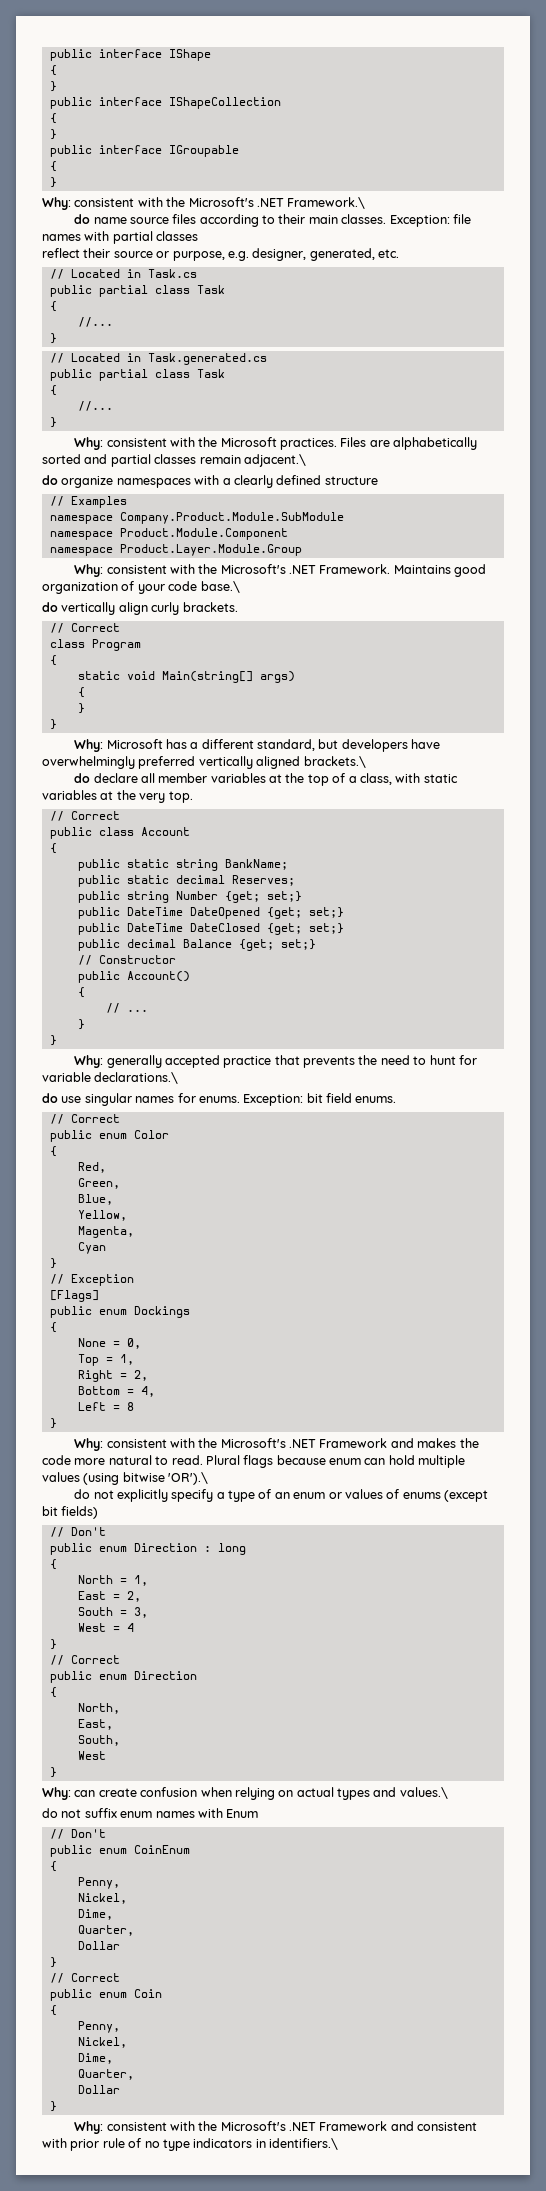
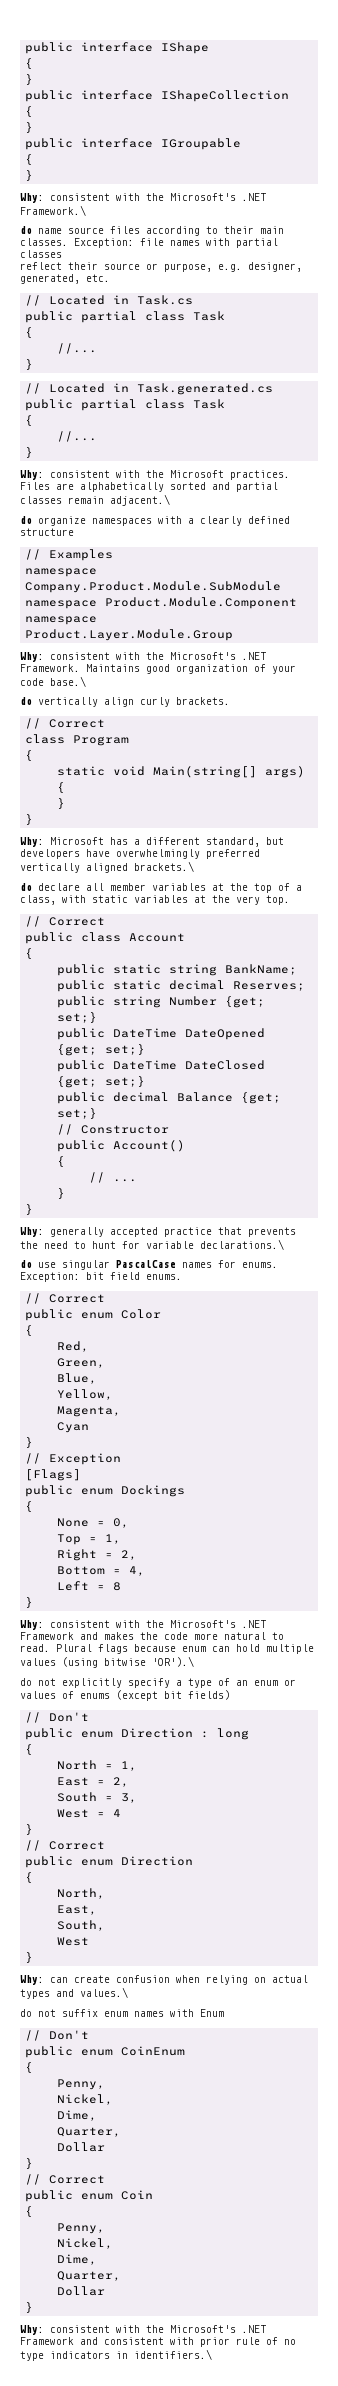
- do use singular names for enums.
+ do use singular PascalCase names for enums.

